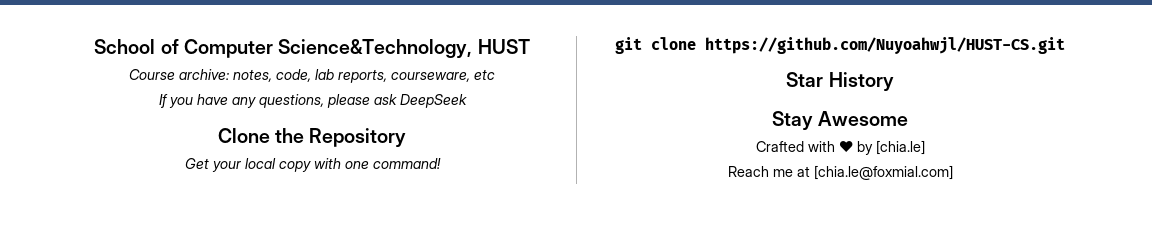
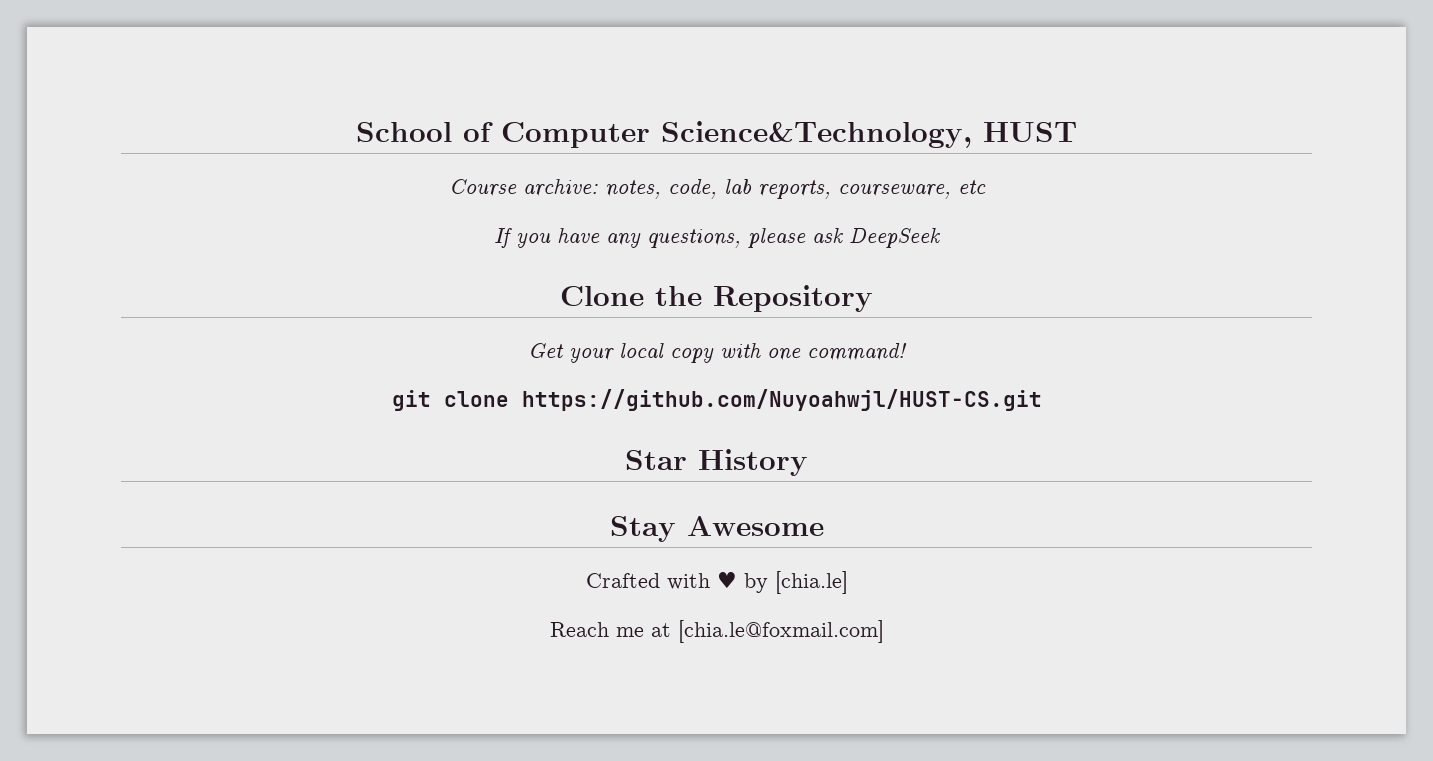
- Reach me at [chia.le@foxmial.com]
+ Reach me at [chia.le@foxmail.com]

